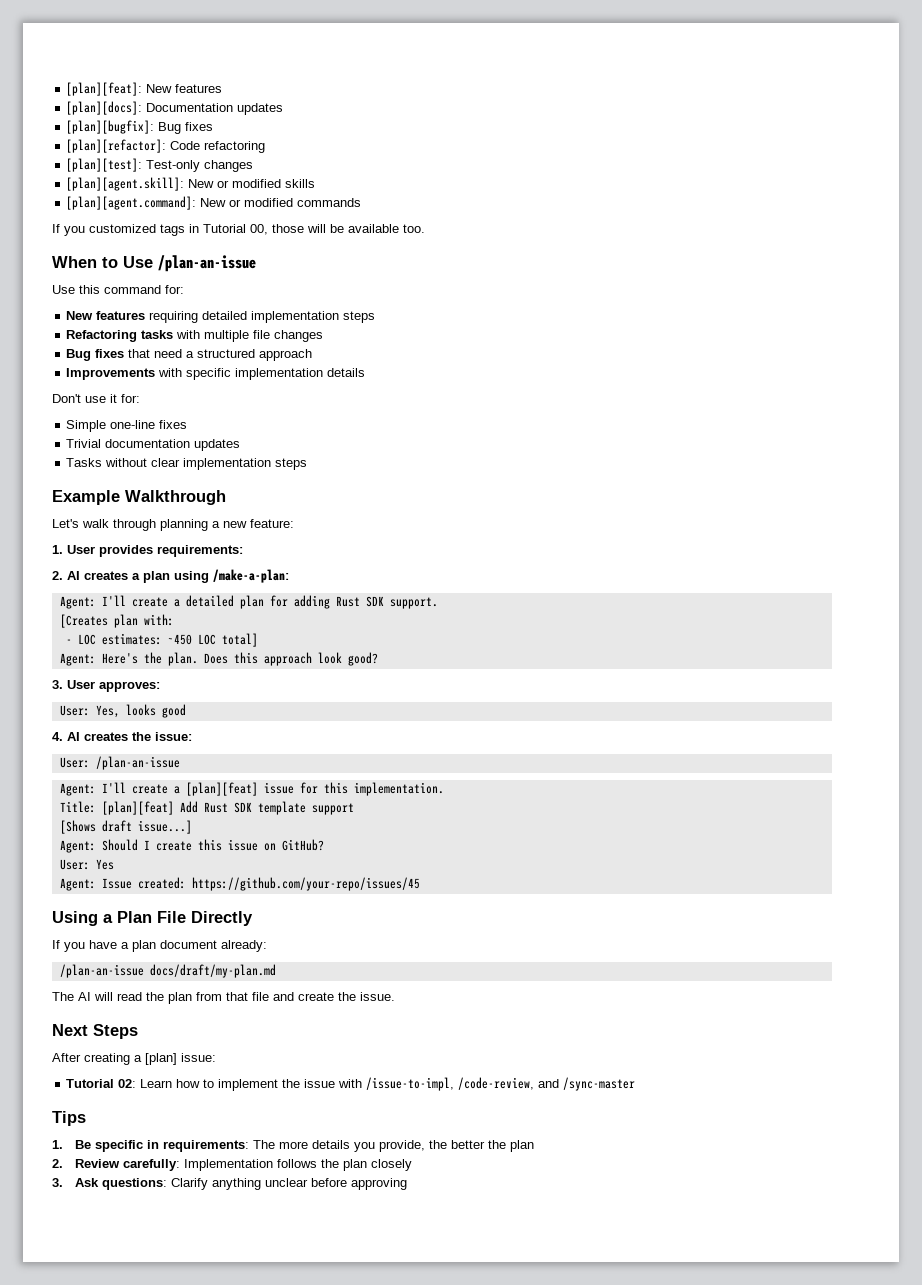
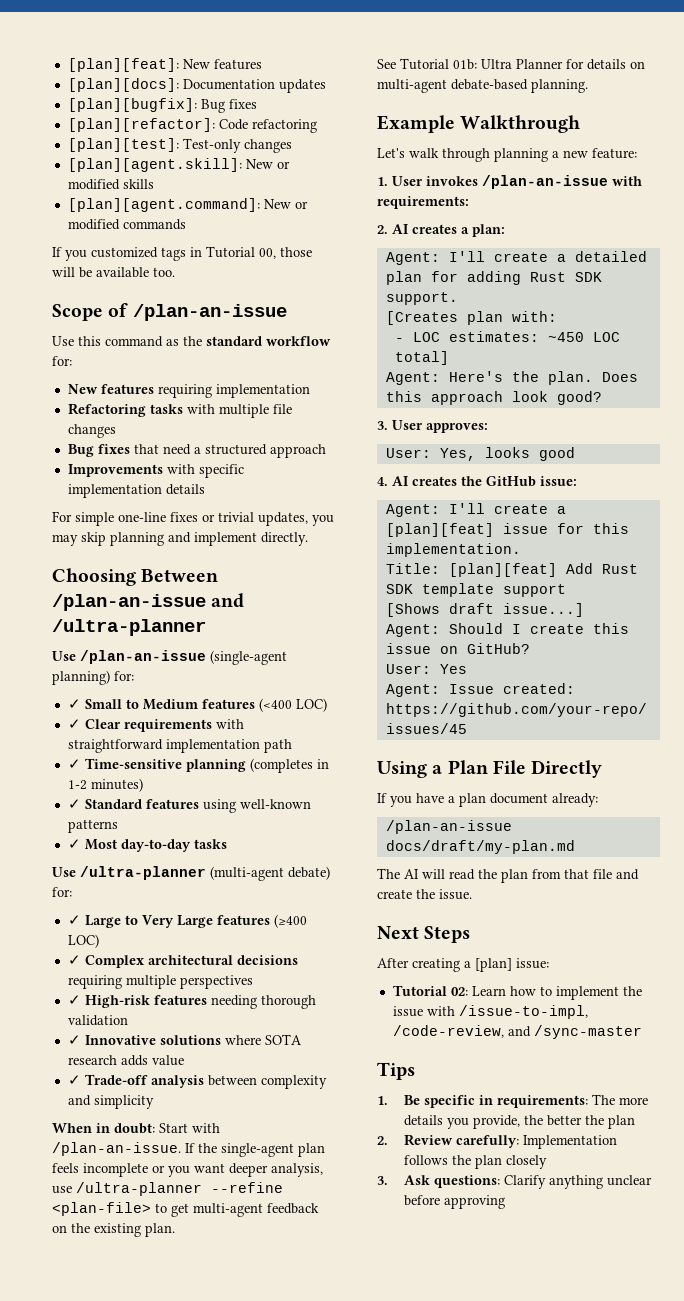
- When to Use /plan-an-issue
+ Scope of /plan-an-issue
- Use this command for:
+ Use this command as the standard workflow for:
- New features requiring detailed implementation steps
+ New features requiring implementation
- Don't use it for:
- Simple one-line fixes
- Trivial documentation updates
- Tasks without clear implementation steps
+ For simple one-line fixes or trivial updates, you may skip planning and implement directly.
+ Choosing Between /plan-an-issue and /ultra-planner
+ Use /plan-an-issue (single-agent planning) for:
+ ✓ Small to Medium features (<400 LOC)
+ ✓ Clear requirements with straightforward implementation path
+ ✓ Time-sensitive planning (completes in 1-2 minutes)
+ ✓ Standard features using well-known patterns
+ ✓ Most day-to-day tasks
+ Use /ultra-planner (multi-agent debate) for:
+ ✓ Large to Very Large features (≥400 LOC)
+ ✓ Complex architectural decisions requiring multiple perspectives
+ ✓ High-risk features needing thorough validation
+ ✓ Innovative solutions where SOTA research adds value
+ ✓ Trade-off analysis between complexity and simplicity
+ When in doubt: Start with /plan-an-issue. If the single-agent plan feels incomplete or you want deeper analysis, use /ultra-planner --refine <plan-file> to get multi-agent feedback on the existing plan.
+ See Tutorial 01b: Ultra Planner for details on multi-agent debate-based planning.
- 1. User provides requirements:
+ 1. User invokes /plan-an-issue with requirements:
- 2. AI creates a plan using /make-a-plan:
+ 2. AI creates a plan:
- 4. AI creates the issue:
- User: /plan-an-issue
+ 4. AI creates the GitHub issue:

